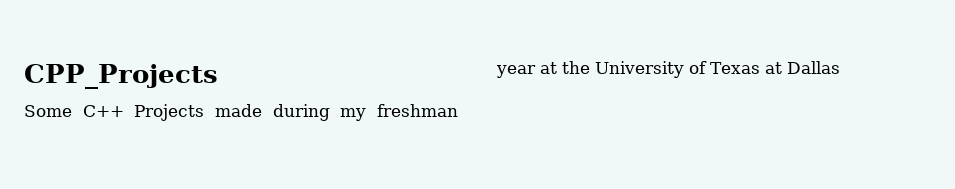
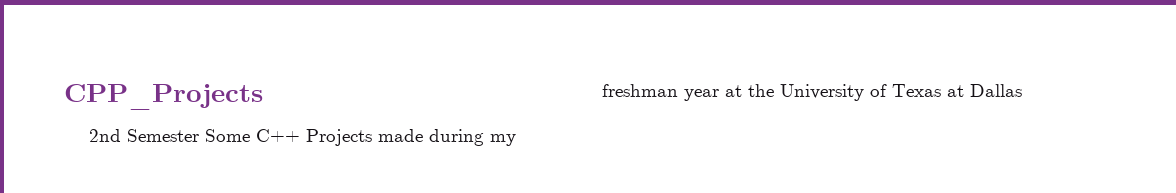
- Some C++ Projects made during my freshman year at the University of Texas at Dallas
+ 2nd Semester Some C++ Projects made during my freshman year at the University of Texas at Dallas

